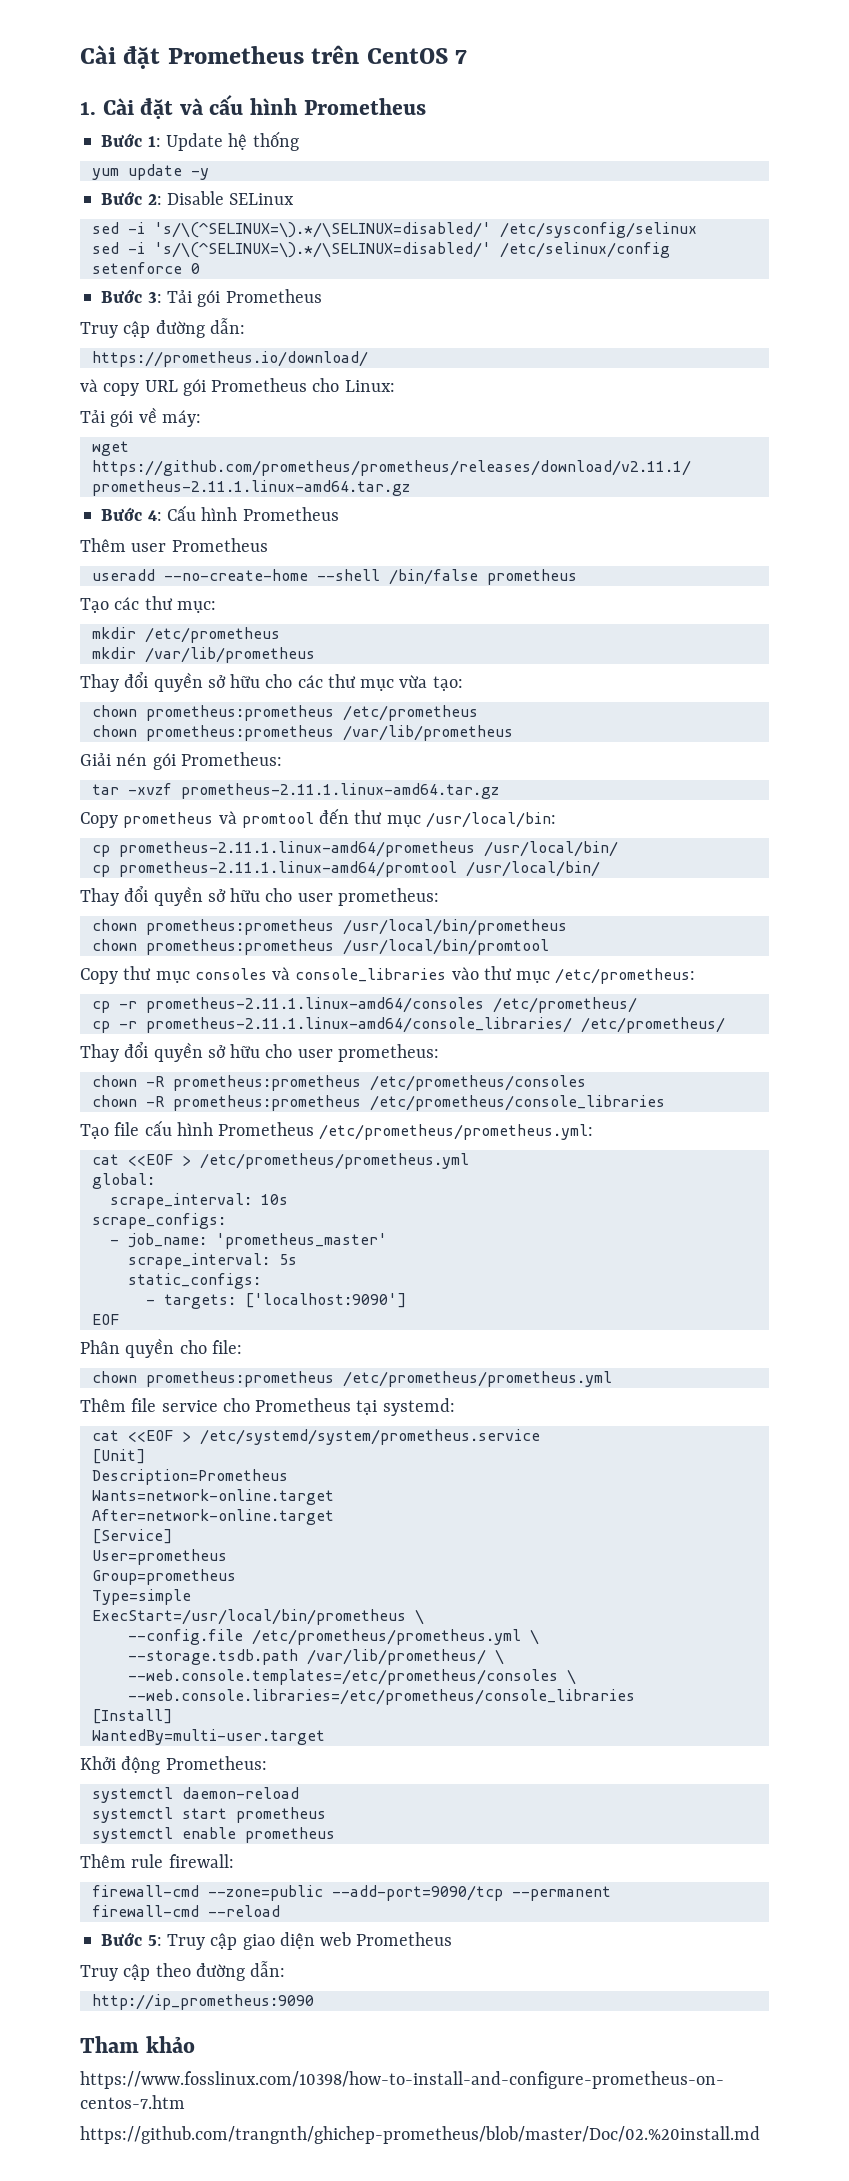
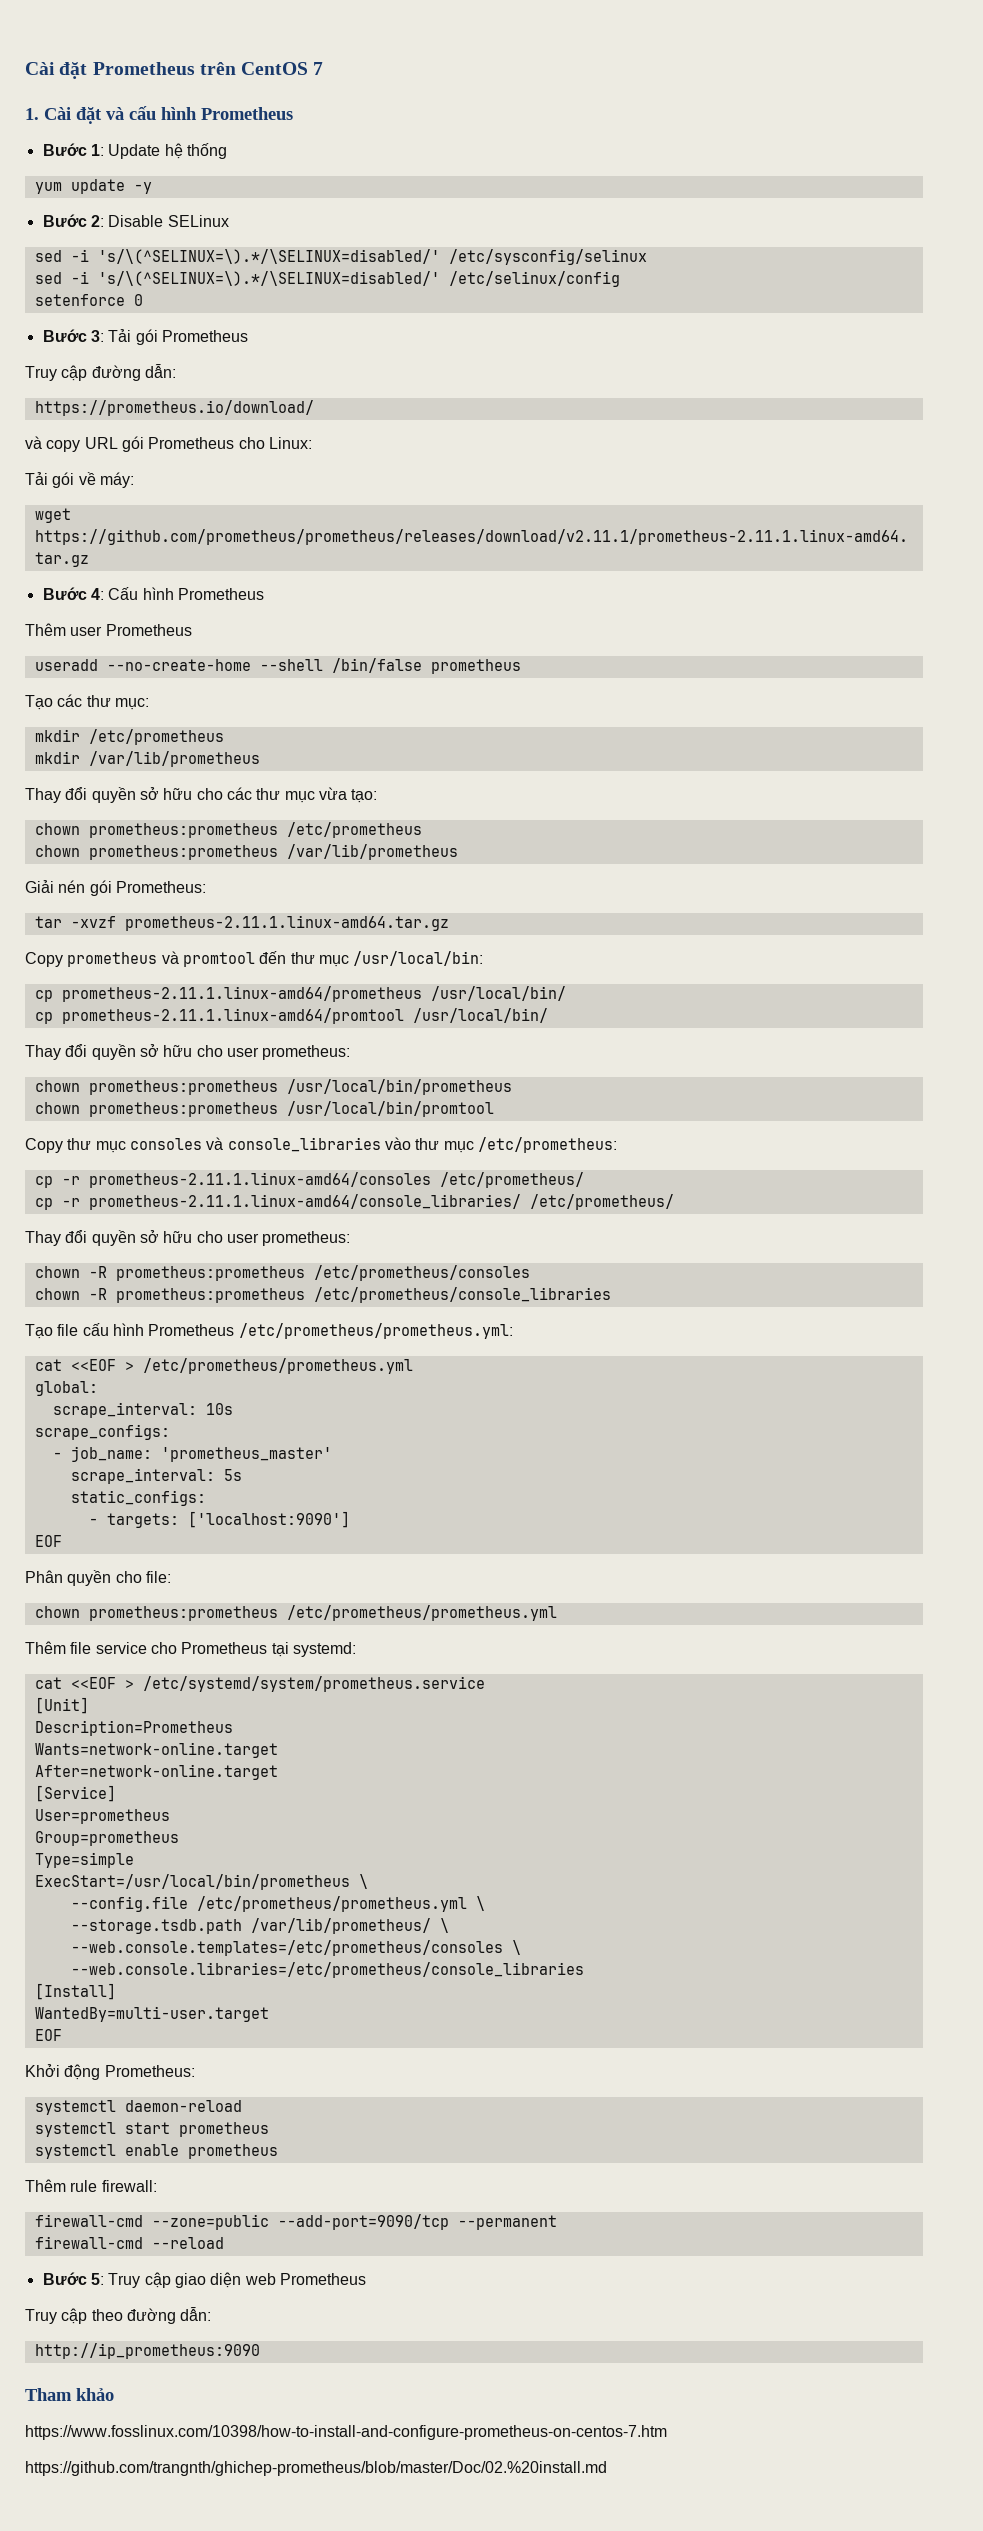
  WantedBy=multi-user.target
+ EOF

